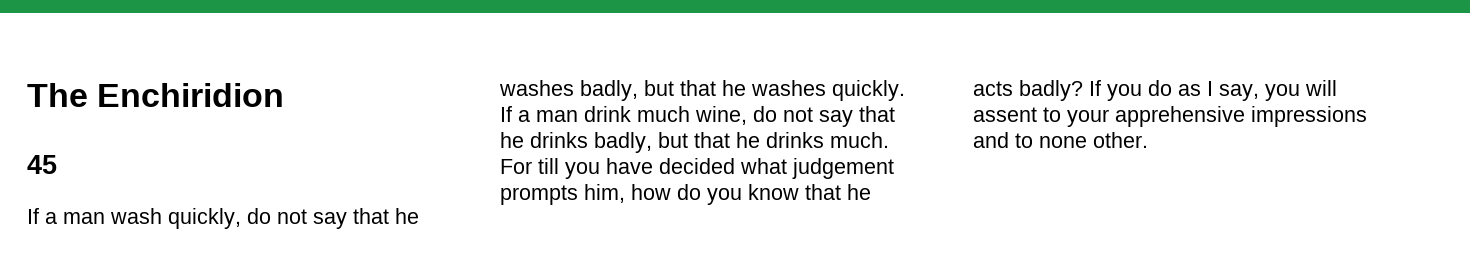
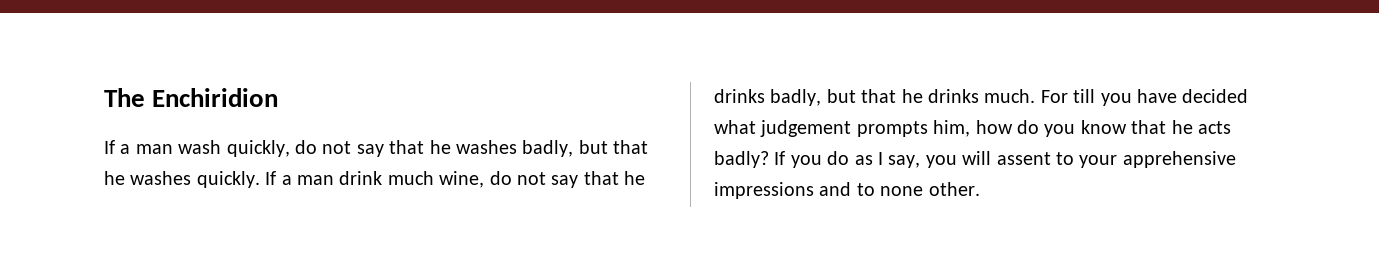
- 45

